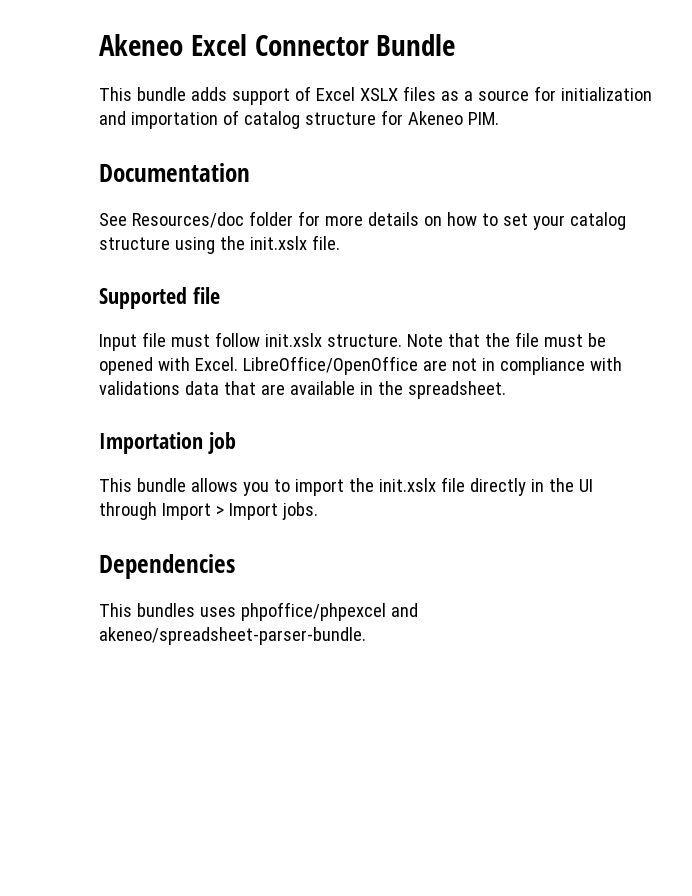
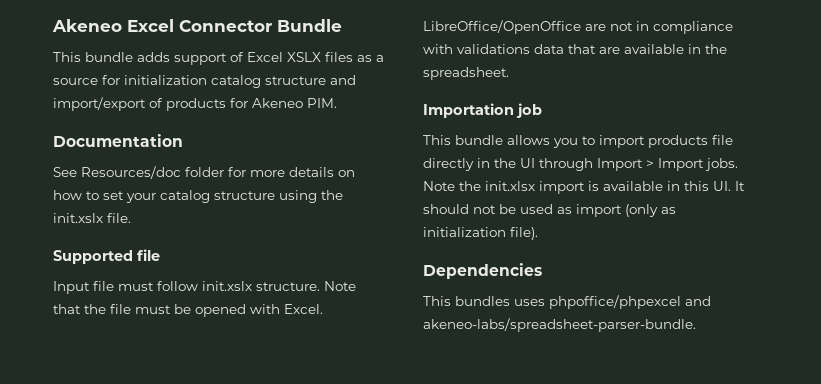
- This bundle adds support of Excel XSLX files as a source for initialization and importation of catalog structure for Akeneo PIM.
+ This bundle adds support of Excel XSLX files as a source for initialization catalog structure and import/export of products for Akeneo PIM.
- This bundle allows you to import the init.xslx file directly in the UI through Import > Import jobs.
+ This bundle allows you to import products file directly in the UI through Import > Import jobs. Note the init.xlsx import is available in this UI. It should not be used as import (only as initialization file).
- This bundles uses phpoffice/phpexcel and akeneo/spreadsheet-parser-bundle.
+ This bundles uses phpoffice/phpexcel and akeneo-labs/spreadsheet-parser-bundle.

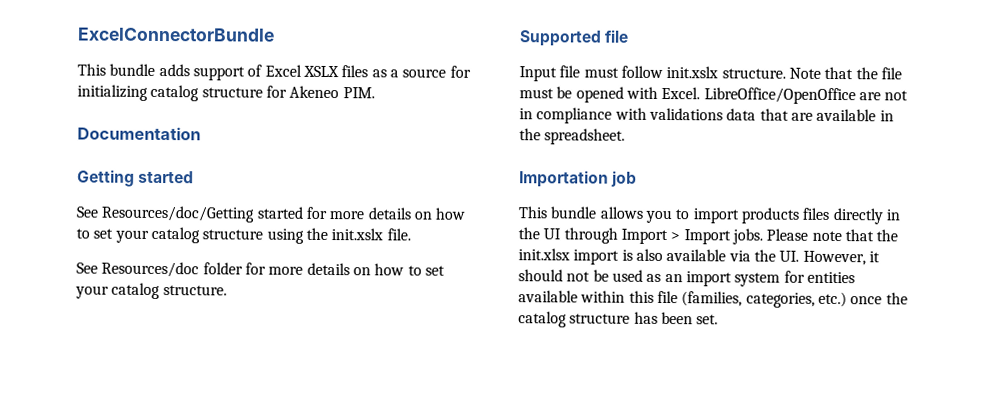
- Akeneo Excel Connector Bundle
+ ExcelConnectorBundle
- This bundle adds support of Excel XSLX files as a source for initialization catalog structure and import/export of products for Akeneo PIM.
+ This bundle adds support of Excel XSLX files as a source for initializing catalog structure for Akeneo PIM.
- See Resources/doc folder for more details on how to set your catalog structure using the init.xslx file.
+ Getting started
+ See Resources/doc/Getting started for more details on how to set your catalog structure using the init.xslx file.
+ See Resources/doc folder for more details on how to set your catalog structure.
- This bundle allows you to import products file directly in the UI through Import > Import jobs.
+ This bundle allows you to import products files directly in the UI through Import > Import jobs.
- Note the init.xlsx import is available in this UI. It should not be used as import (only as initialization file).
- Dependencies
- This bundles uses phpoffice/phpexcel and akeneo-labs/spreadsheet-parser-bundle.
+ Please note that the init.xlsx import is also available via the UI. However, it should not be used as an import system for entities available within this file (families, categories, etc.) once the catalog structure has been set.

